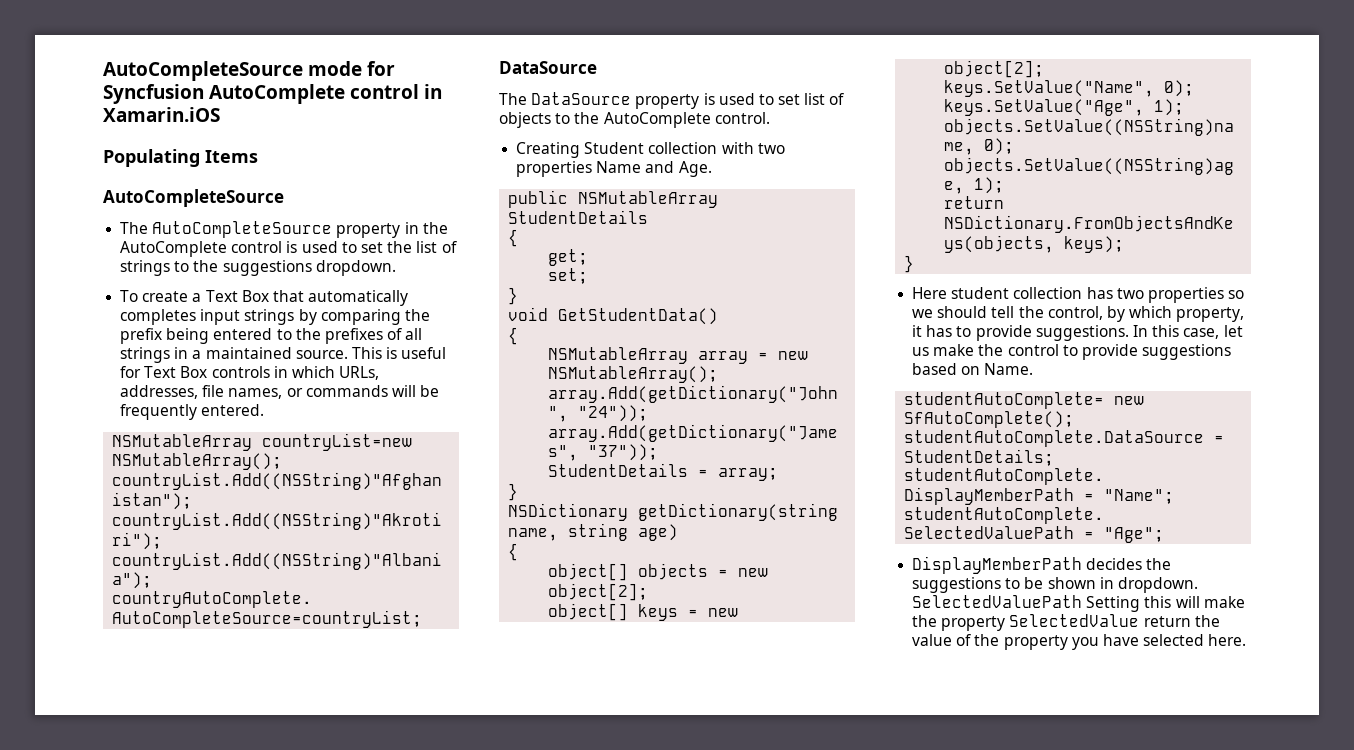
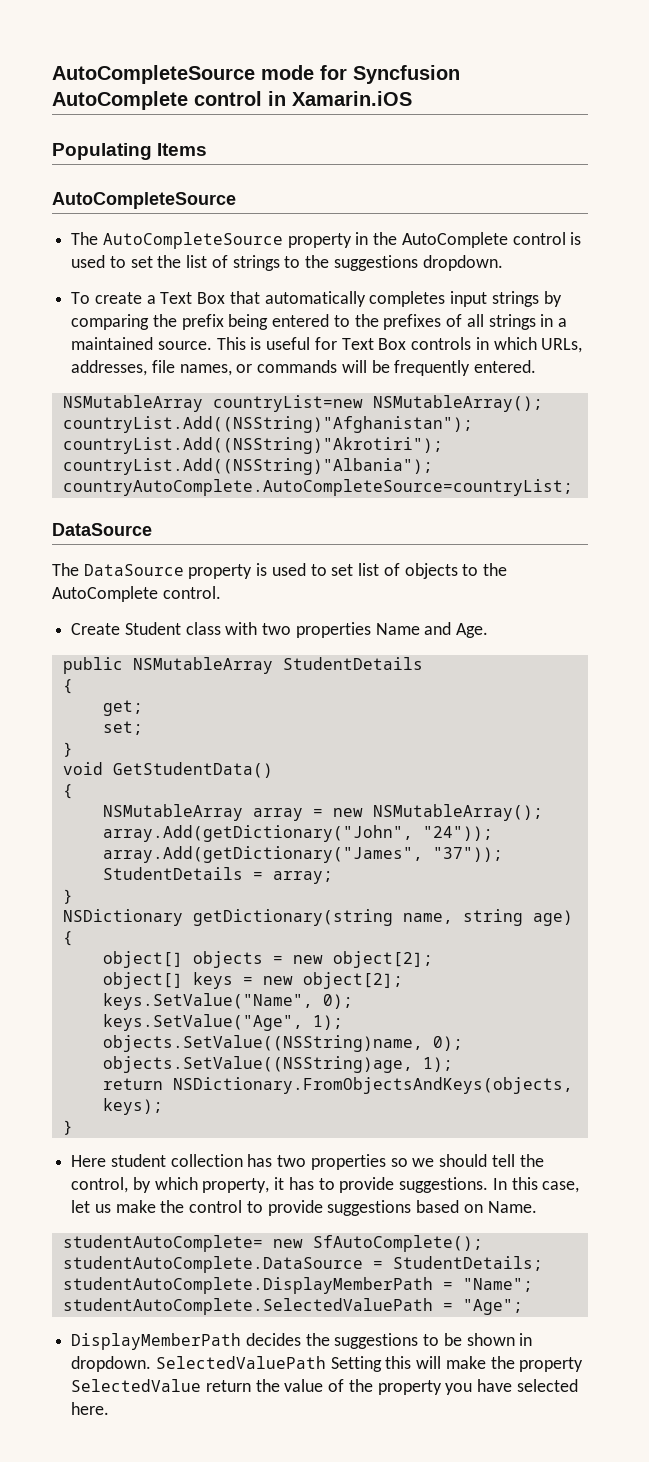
- Creating Student collection with two properties Name and Age.
+ Create Student class with two properties Name and Age.

